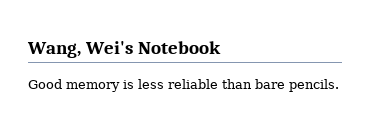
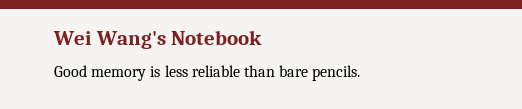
- Wang, Wei's Notebook
+ Wei Wang's Notebook

